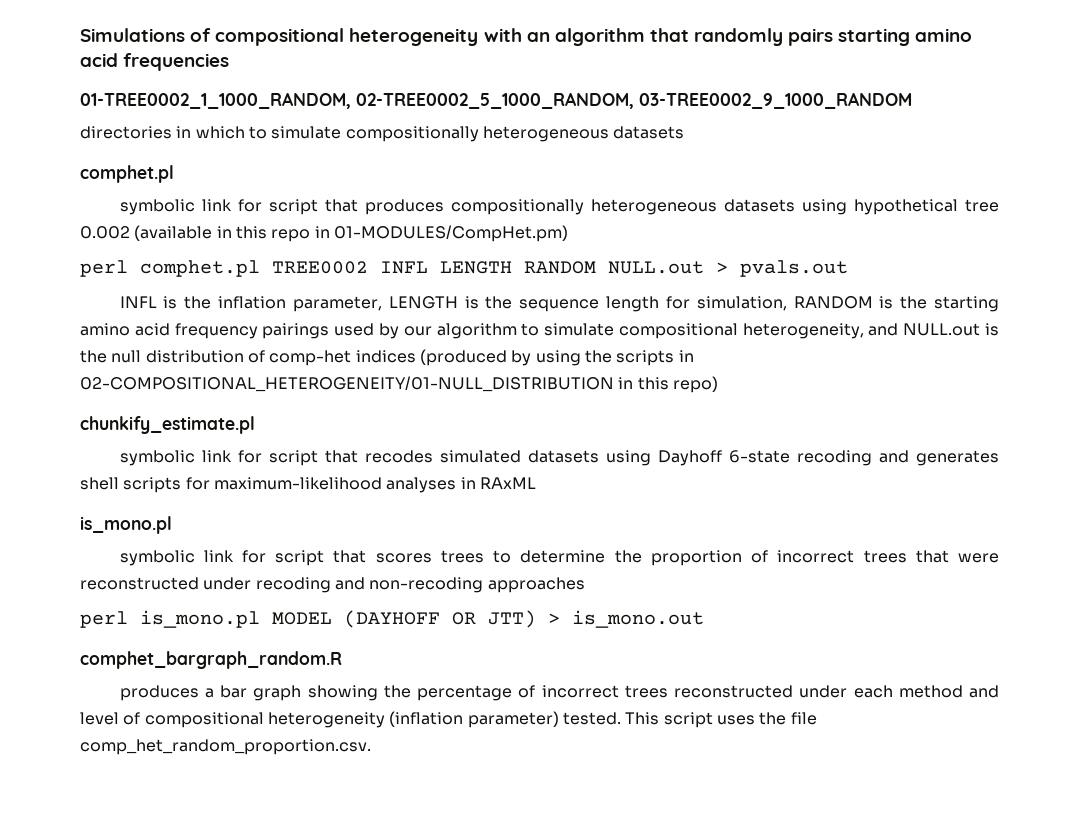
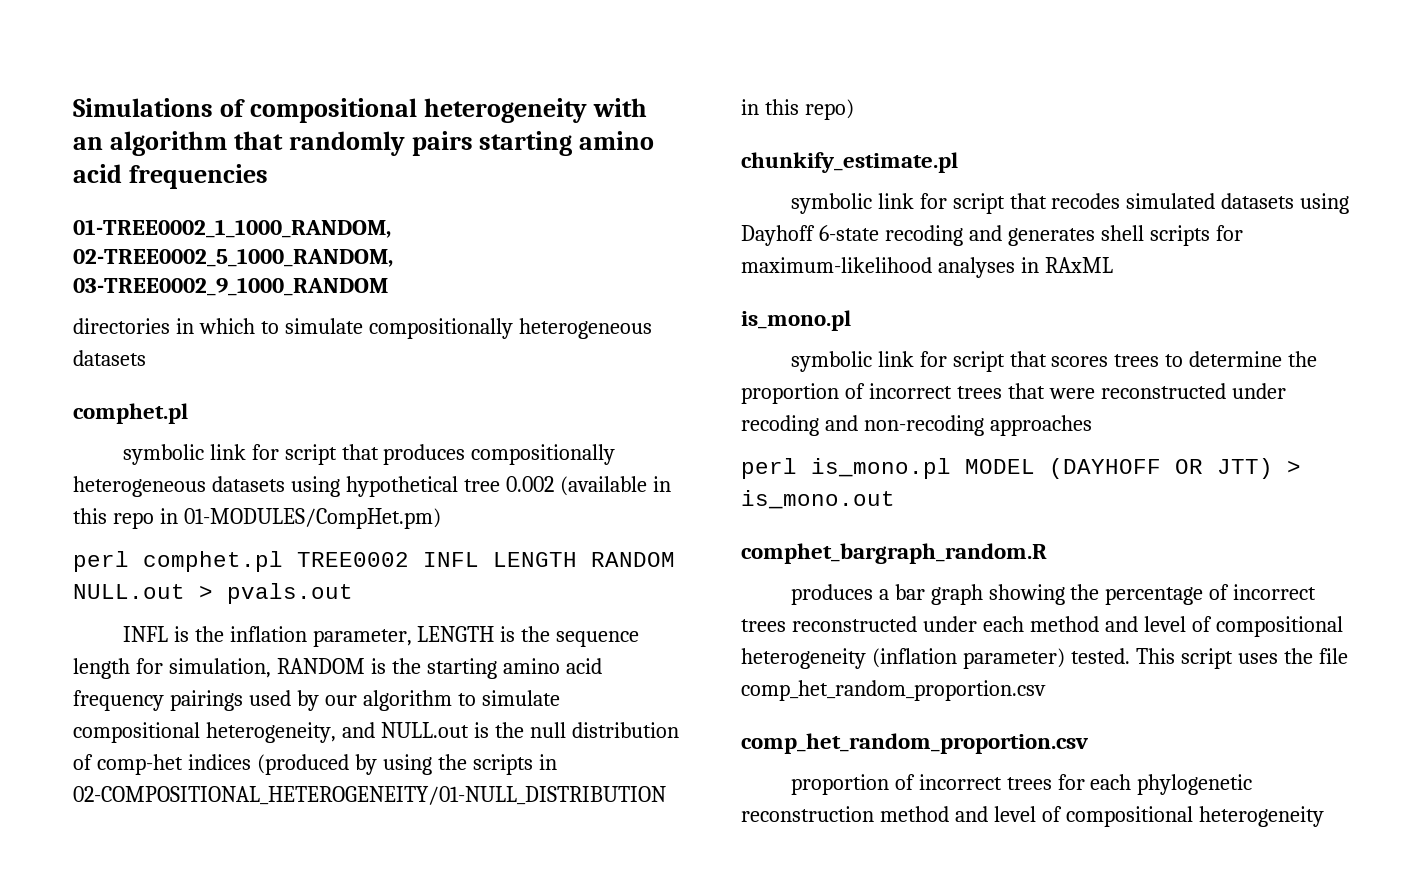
- This script uses the file comp_het_random_proportion.csv.
+ This script uses the file comp_het_random_proportion.csv
+ comp_het_random_proportion.csv
+ proportion of incorrect trees for each phylogenetic reconstruction method and level of compositional heterogeneity

